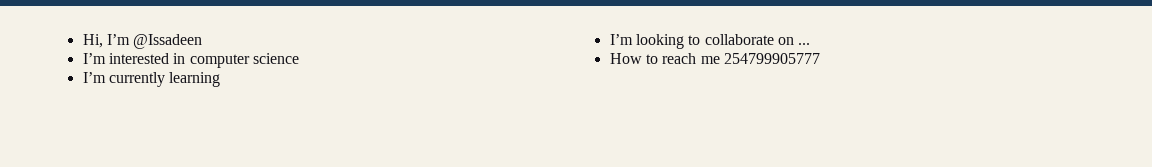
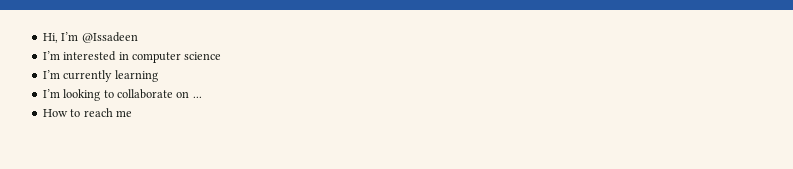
- How to reach me 254799905777
+ How to reach me

